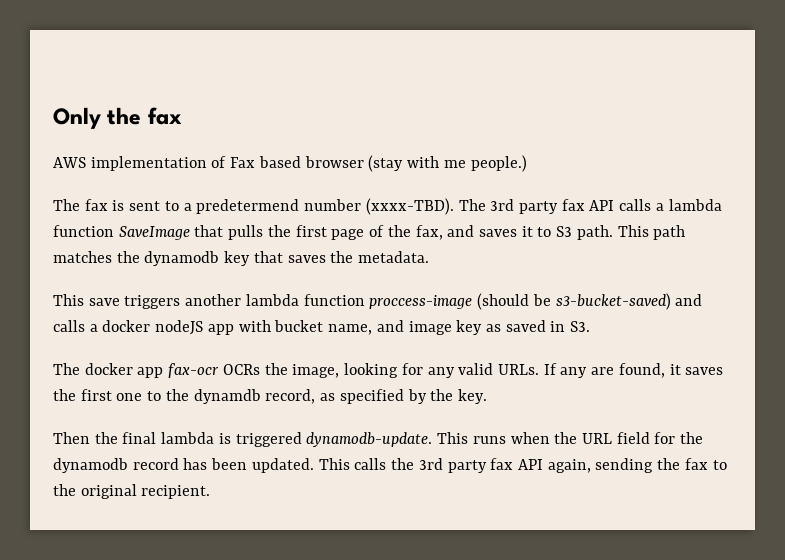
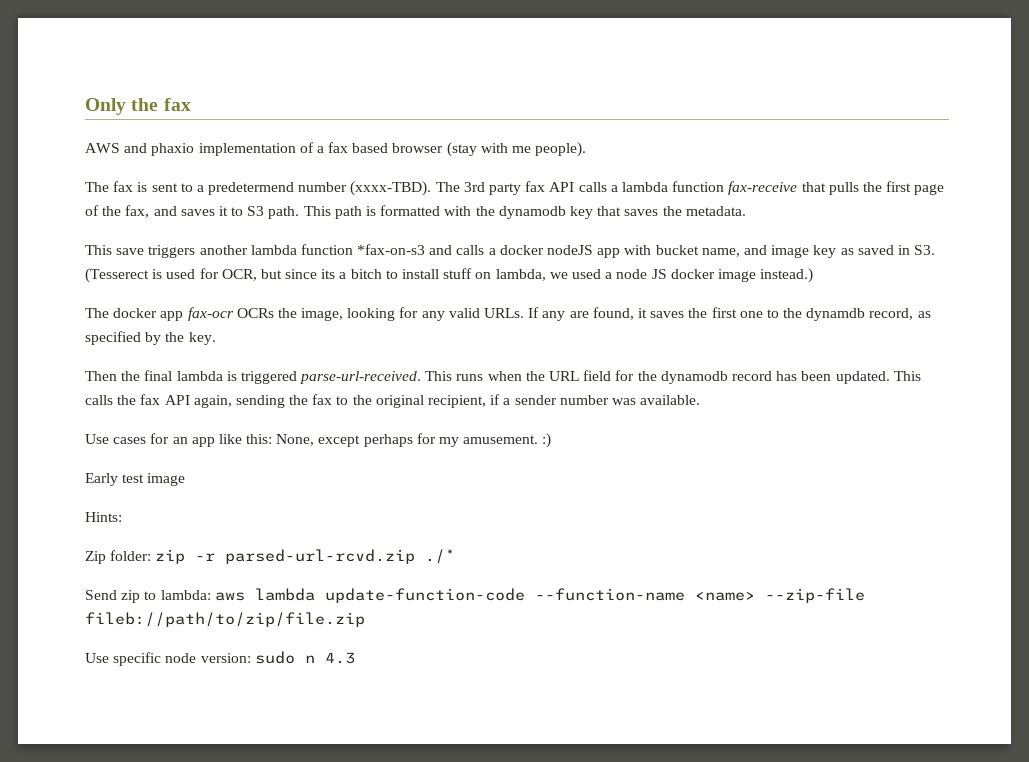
- AWS implementation of Fax based browser (stay with me people.)
+ AWS and phaxio implementation of a fax based browser (stay with me people).
- The 3rd party fax API calls a lambda function SaveImage that pulls the first page of the fax, and saves it to S3 path.
+ The 3rd party fax API calls a lambda function fax-receive that pulls the first page of the fax, and saves it to S3 path.
- This path matches the dynamodb key that saves the metadata.
+ This path is formatted with the dynamodb key that saves the metadata.
- This save triggers another lambda function proccess-image (should be s3-bucket-saved) and calls a docker nodeJS app with bucket name, and image key as saved in S3.
+ This save triggers another lambda function *fax-on-s3 and calls a docker nodeJS app with bucket name, and image key as saved in S3. (Tesserect is used for OCR, but since its a bitch to install stuff on lambda, we used a node JS docker image instead.)
- Then the final lambda is triggered dynamodb-update.
+ Then the final lambda is triggered parse-url-received.
- This calls the 3rd party fax API again, sending the fax to the original recipient.
+ This calls the fax API again, sending the fax to the original recipient, if a sender number was available.
+ Use cases for an app like this: None, except perhaps for my amusement. :)
+ Early test image
+ Hints:
+ Zip folder: zip -r parsed-url-rcvd.zip ./*
+ Send zip to lambda: aws lambda update-function-code --function-name <name> --zip-file fileb://path/to/zip/file.zip
+ Use specific node version: sudo n 4.3

